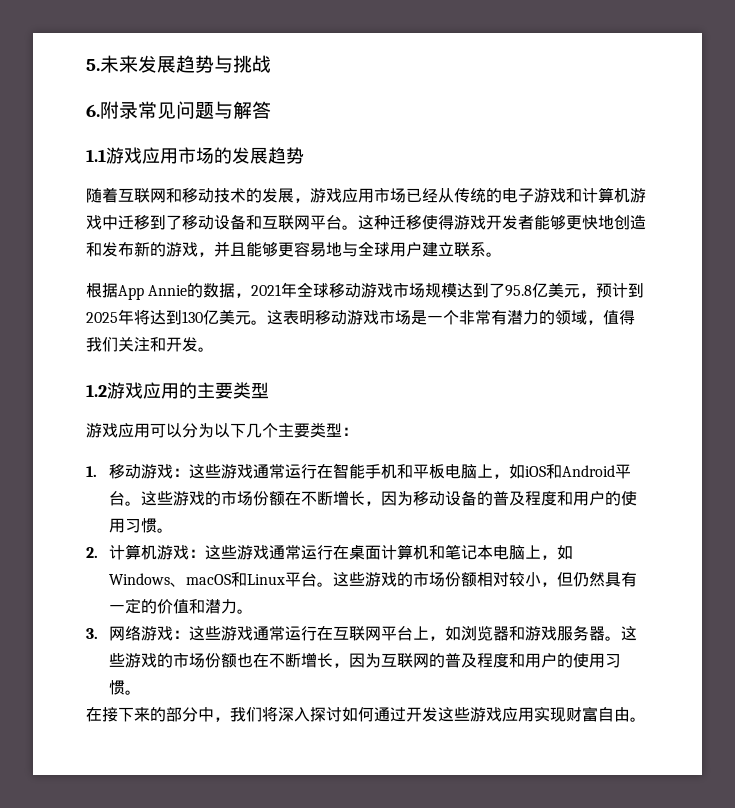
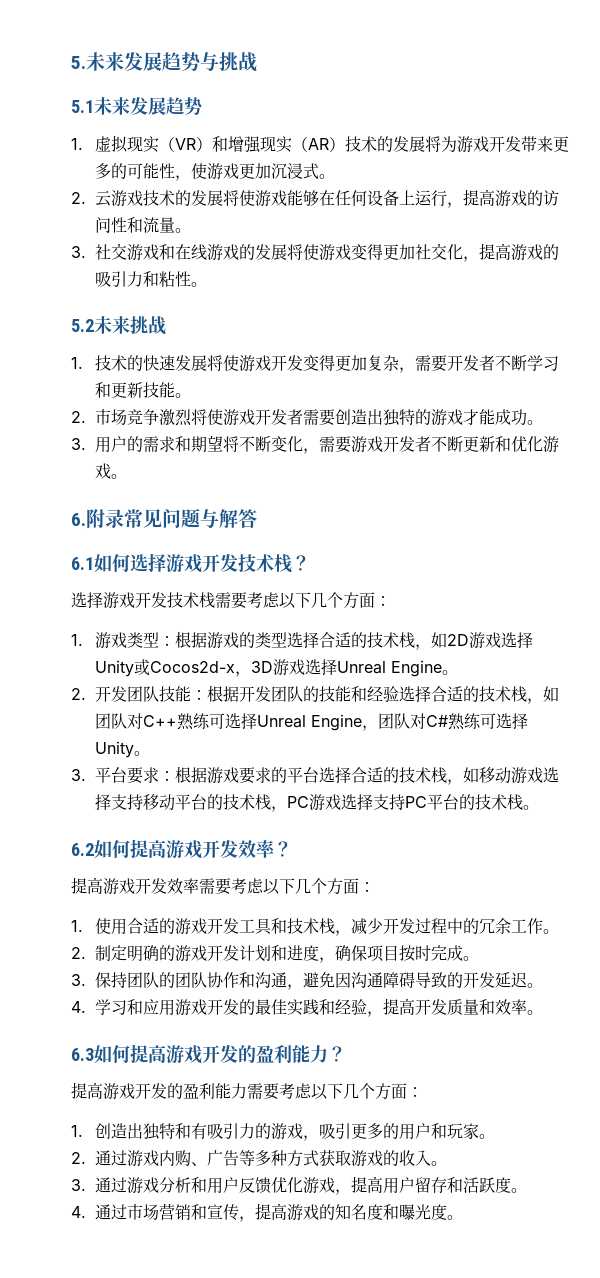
+ 5.1未来发展趋势
+ 1.虚拟现实（VR）和增强现实（AR）技术的发展将为游戏开发带来更多的可能性，使游戏更加沉浸式。
+ 2.云游戏技术的发展将使游戏能够在任何设备上运行，提高游戏的访问性和流量。
+ 3.社交游戏和在线游戏的发展将使游戏变得更加社交化，提高游戏的吸引力和粘性。
+ 5.2未来挑战
+ 1.技术的快速发展将使游戏开发变得更加复杂，需要开发者不断学习和更新技能。
+ 2.市场竞争激烈将使游戏开发者需要创造出独特的游戏才能成功。
+ 3.用户的需求和期望将不断变化，需要游戏开发者不断更新和优化游戏。
- 1.1游戏应用市场的发展趋势
- 随着互联网和移动技术的发展，游戏应用市场已经从传统的电子游戏和计算机游戏中迁移到了移动设备和互联网平台。这种迁移使得游戏开发者能够更快地创造和发布新的游戏，并且能够更容易地与全球用户建立联系。
- 根据App Annie的数据，2021年全球移动游戏市场规模达到了95.8亿美元，预计到2025年将达到130亿美元。这表明移动游戏市场是一个非常有潜力的领域，值得我们关注和开发。
- 1.2游戏应用的主要类型
- 游戏应用可以分为以下几个主要类型：
- 1.移动游戏：这些游戏通常运行在智能手机和平板电脑上，如iOS和Android平台。这些游戏的市场份额在不断增长，因为移动设备的普及程度和用户的使用习惯。
- 2.计算机游戏：这些游戏通常运行在桌面计算机和笔记本电脑上，如Windows、macOS和Linux平台。这些游戏的市场份额相对较小，但仍然具有一定的价值和潜力。
- 3.网络游戏：这些游戏通常运行在互联网平台上，如浏览器和游戏服务器。这些游戏的市场份额也在不断增长，因为互联网的普及程度和用户的使用习惯。
- 在接下来的部分中，我们将深入探讨如何通过开发这些游戏应用实现财富自由。
+ 6.1如何选择游戏开发技术栈？
+ 选择游戏开发技术栈需要考虑以下几个方面：
+ 1.游戏类型：根据游戏的类型选择合适的技术栈，如2D游戏选择Unity或Cocos2d-x，3D游戏选择Unreal Engine。
+ 2.开发团队技能：根据开发团队的技能和经验选择合适的技术栈，如团队对C++熟练可选择Unreal Engine，团队对C#熟练可选择Unity。
+ 3.平台要求：根据游戏要求的平台选择合适的技术栈，如移动游戏选择支持移动平台的技术栈，PC游戏选择支持PC平台的技术栈。
+ 6.2如何提高游戏开发效率？
+ 提高游戏开发效率需要考虑以下几个方面：
+ 1.使用合适的游戏开发工具和技术栈，减少开发过程中的冗余工作。
+ 2.制定明确的游戏开发计划和进度，确保项目按时完成。
+ 3.保持团队的团队协作和沟通，避免因沟通障碍导致的开发延迟。
+ 4.学习和应用游戏开发的最佳实践和经验，提高开发质量和效率。
+ 6.3如何提高游戏开发的盈利能力？
+ 提高游戏开发的盈利能力需要考虑以下几个方面：
+ 1.创造出独特和有吸引力的游戏，吸引更多的用户和玩家。
+ 2.通过游戏内购、广告等多种方式获取游戏的收入。
+ 3.通过游戏分析和用户反馈优化游戏，提高用户留存和活跃度。
+ 4.通过市场营销和宣传，提高游戏的知名度和曝光度。

